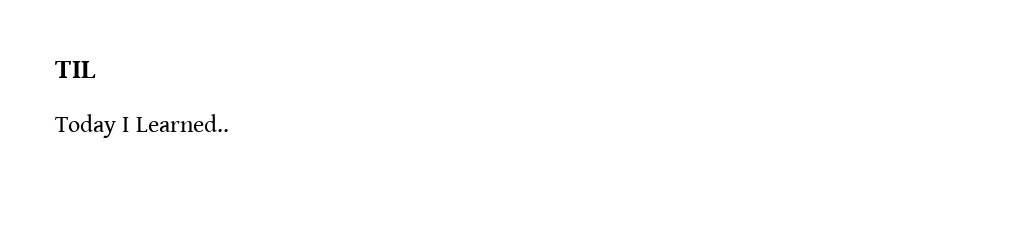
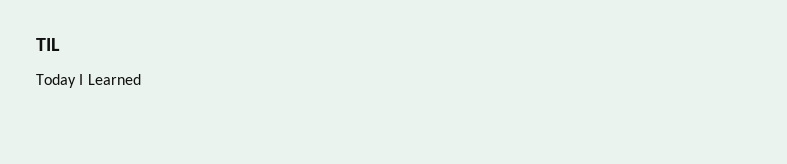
- Today I Learned..
+ Today I Learned

